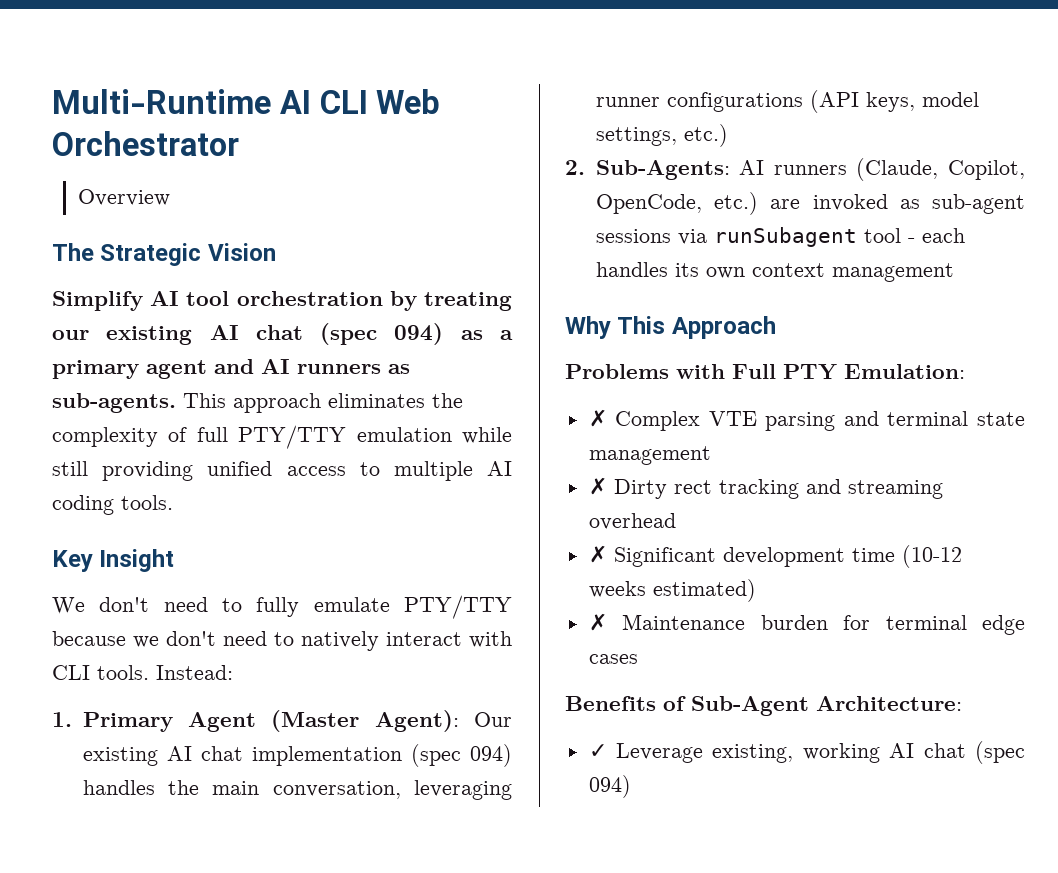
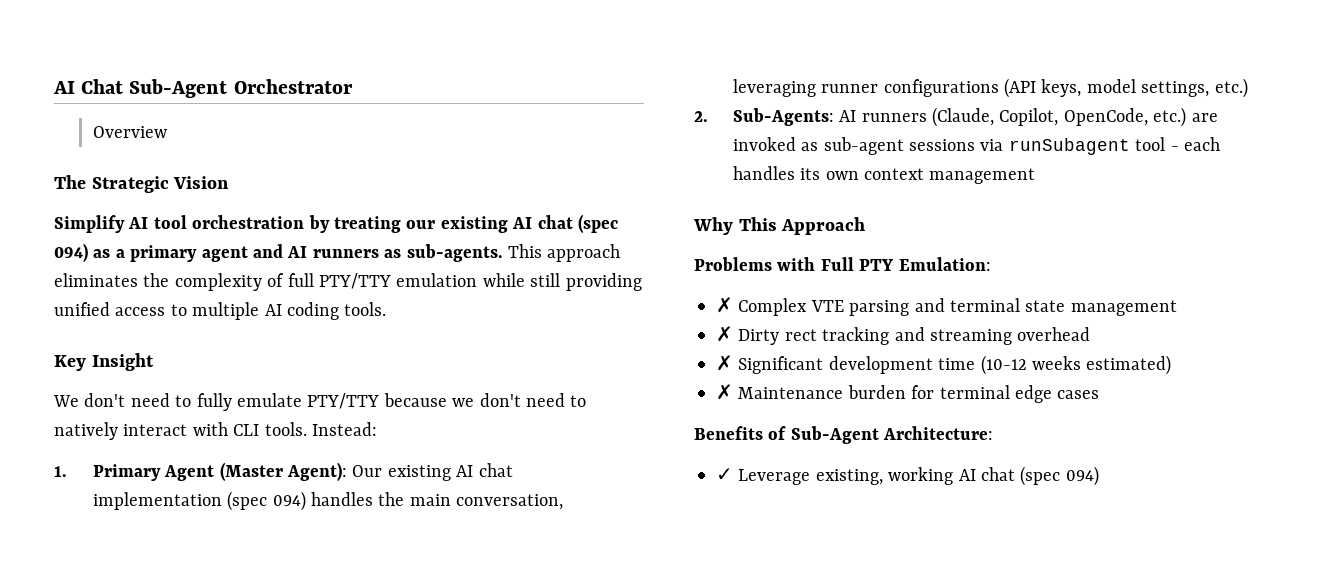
- Multi-Runtime AI CLI Web Orchestrator
+ AI Chat Sub-Agent Orchestrator

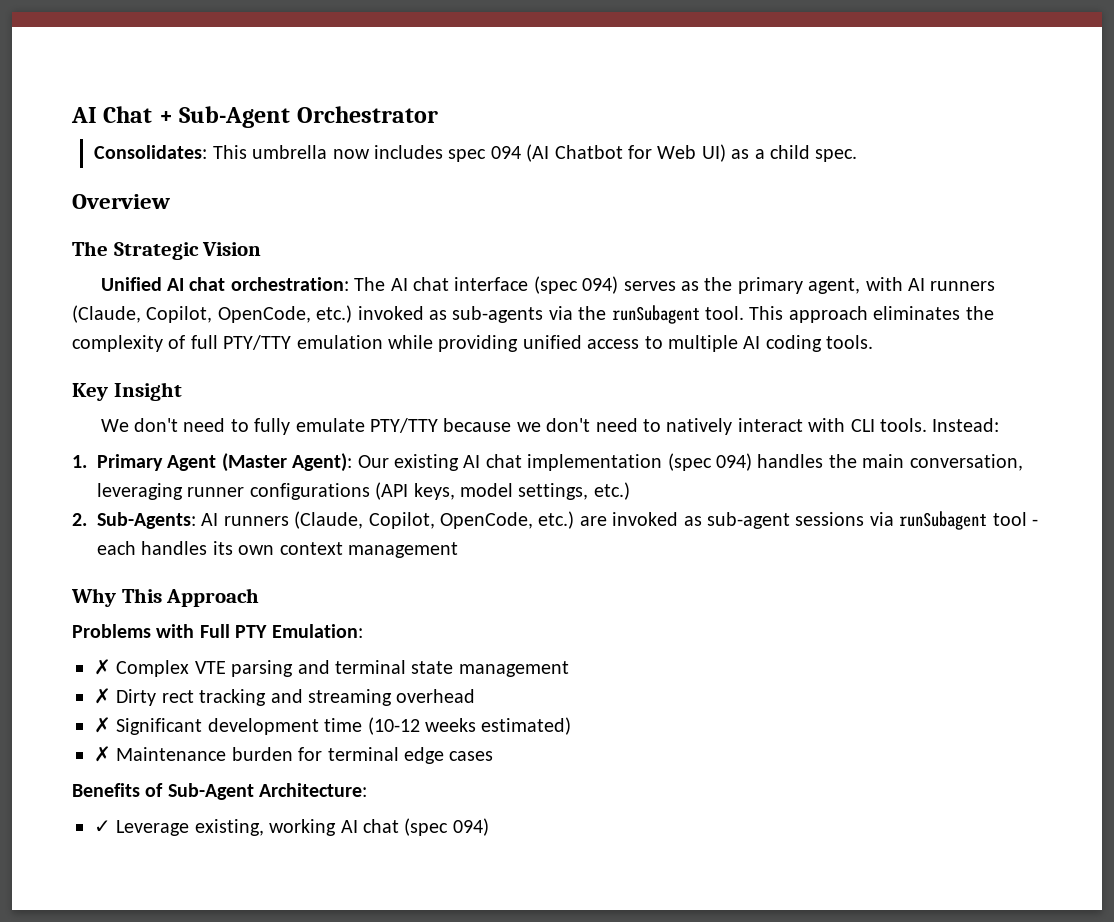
- AI Chat Sub-Agent Orchestrator
+ AI Chat + Sub-Agent Orchestrator
+ Consolidates: This umbrella now includes spec 094 (AI Chatbot for Web UI) as a child spec.
  Overview
  The Strategic Vision
- Simplify AI tool orchestration by treating our existing AI chat (spec 094) as a primary agent and AI runners as sub-agents.
+ Unified AI chat orchestration: The AI chat interface (spec 094) serves as the primary agent, with AI runners (Claude, Copilot, OpenCode, etc.) invoked as sub-agents via the runSubagent tool.
- This approach eliminates the complexity of full PTY/TTY emulation while still providing unified access to multiple AI coding tools.
+ This approach eliminates the complexity of full PTY/TTY emulation while providing unified access to multiple AI coding tools.

